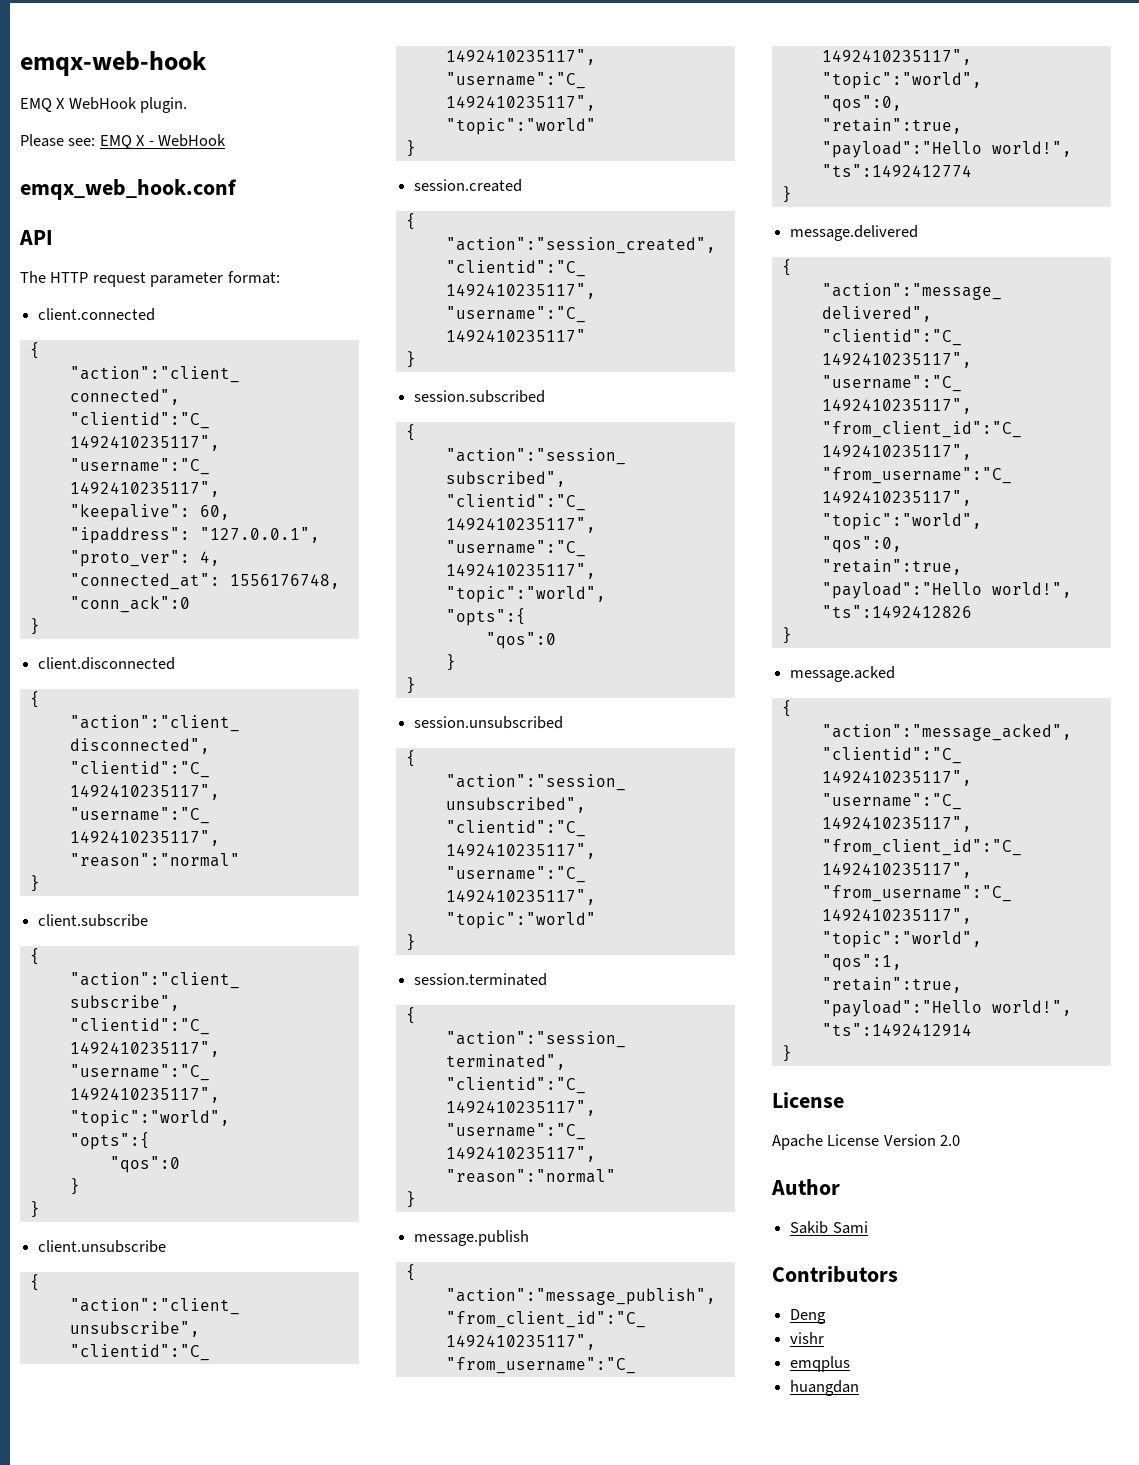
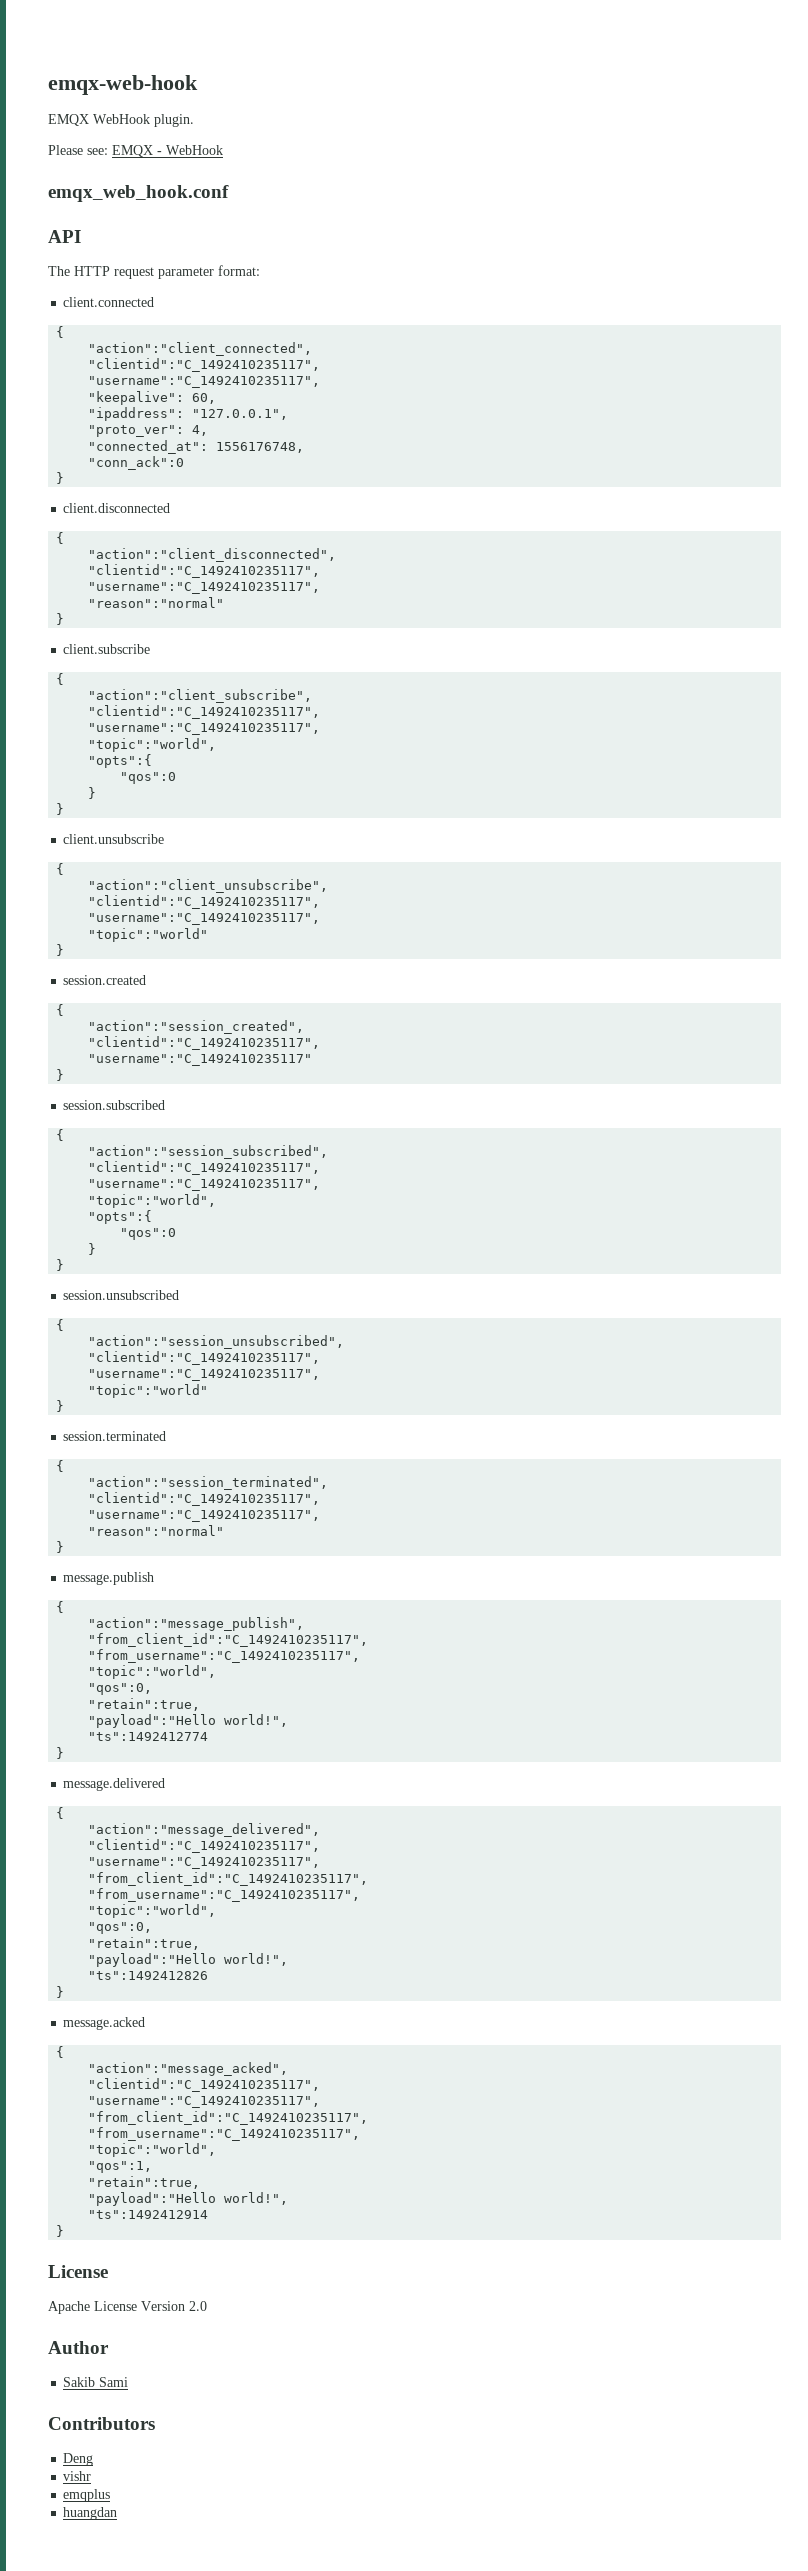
- EMQ X WebHook plugin.
+ EMQX WebHook plugin.
- Please see: EMQ X - WebHook
+ Please see: EMQX - WebHook

